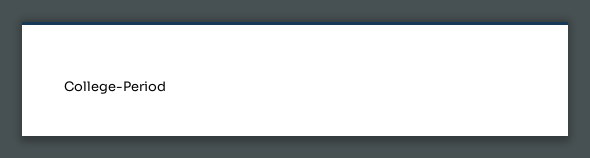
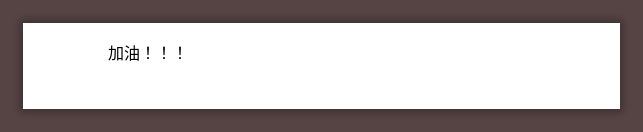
- College-Period
+ 加油！！！

